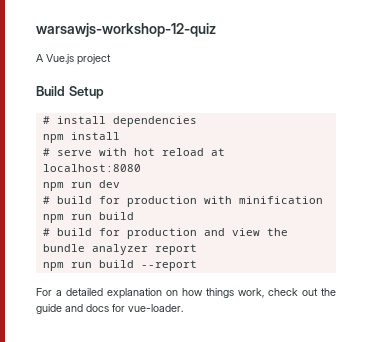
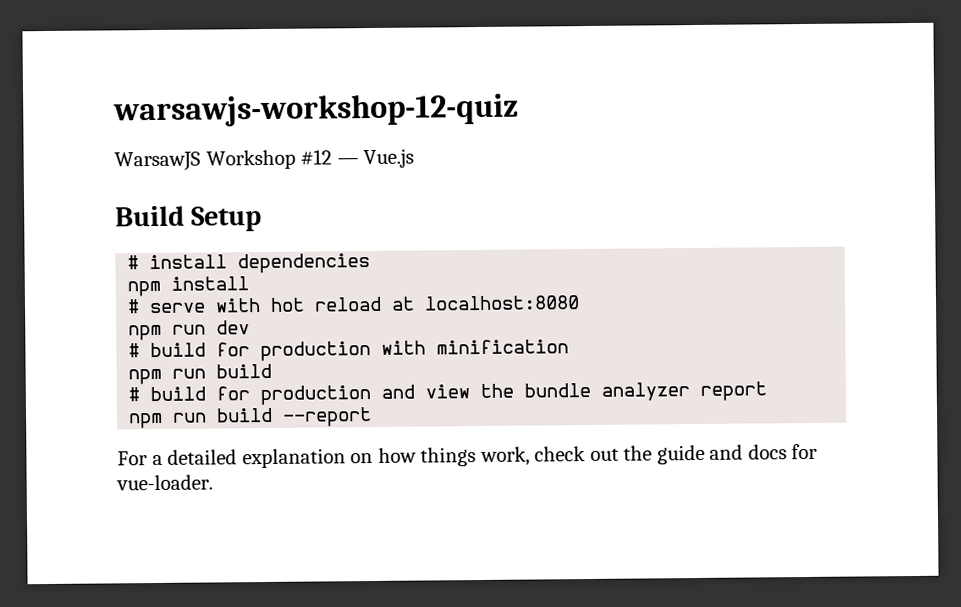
- A Vue.js project
+ WarsawJS Workshop #12 — Vue.js

